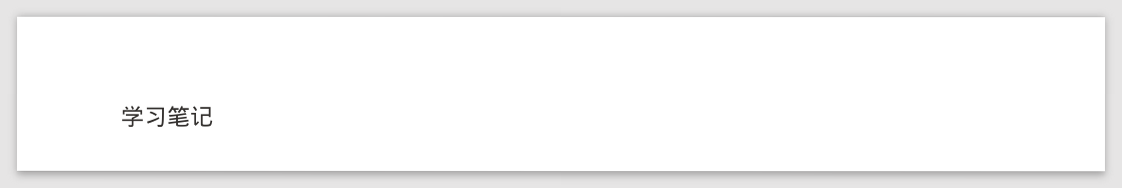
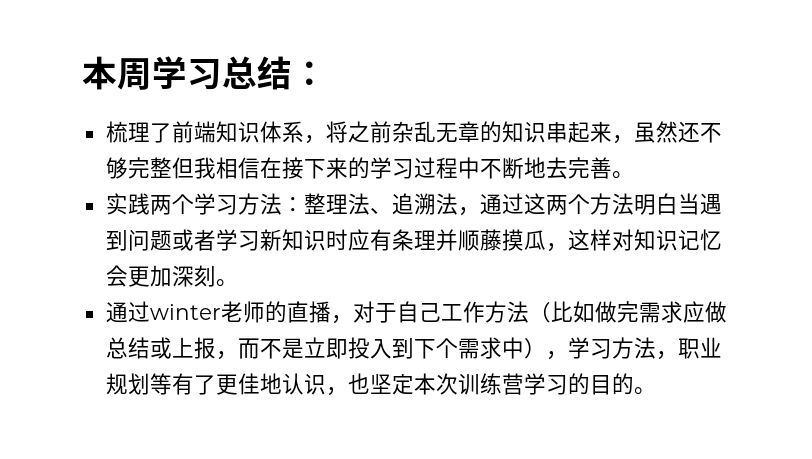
- 学习笔记
+ 本周学习总结：
+ 梳理了前端知识体系，将之前杂乱无章的知识串起来，虽然还不够完整但我相信在接下来的学习过程中不断地去完善。
+ 实践两个学习方法：整理法、追溯法，通过这两个方法明白当遇到问题或者学习新知识时应有条理并顺藤摸瓜，这样对知识记忆会更加深刻。
+ 通过winter老师的直播，对于自己工作方法（比如做完需求应做总结或上报，而不是立即投入到下个需求中），学习方法，职业规划等有了更佳地认识，也坚定本次训练营学习的目的。

